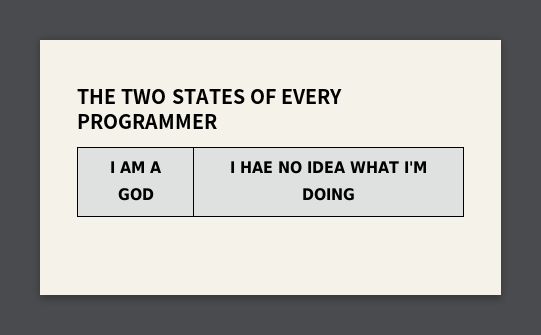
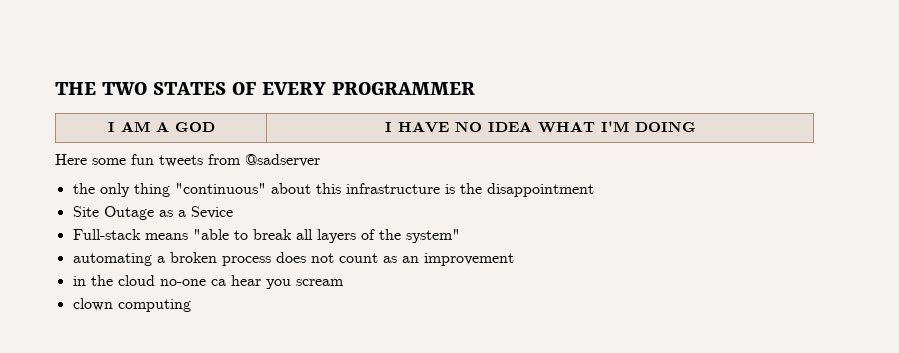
- I AM A GOD | I HAE NO IDEA WHAT I'M DOING
+ I AM A GOD | I HAVE NO IDEA WHAT I'M DOING
+ Here some fun tweets from @sadserver
+ the only thing "continuous" about this infrastructure is the disappointment
+ Site Outage as a Sevice
+ Full-stack means "able to break all layers of the system"
+ automating a broken process does not count as an improvement
+ in the cloud no-one ca hear you scream
+ clown computing

